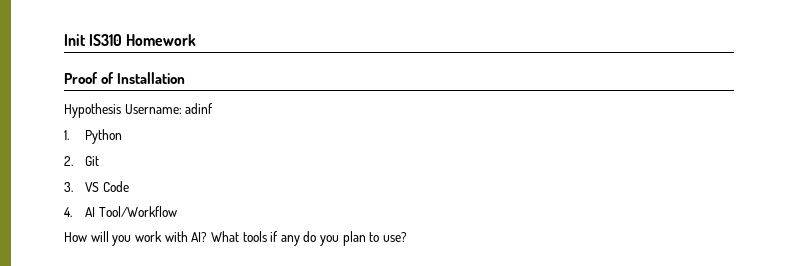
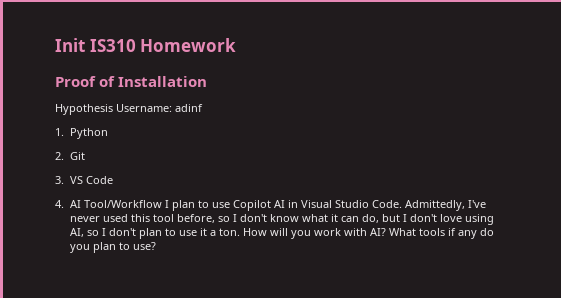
- 4. AI Tool/Workflow
- How will you work with AI?
+ 4. AI Tool/Workflow I plan to use Copilot AI in Visual Studio Code. Admittedly, I've never used this tool before, so I don't know what it can do, but I don't love using AI, so I don't plan to use it a ton. How will you work with AI?

